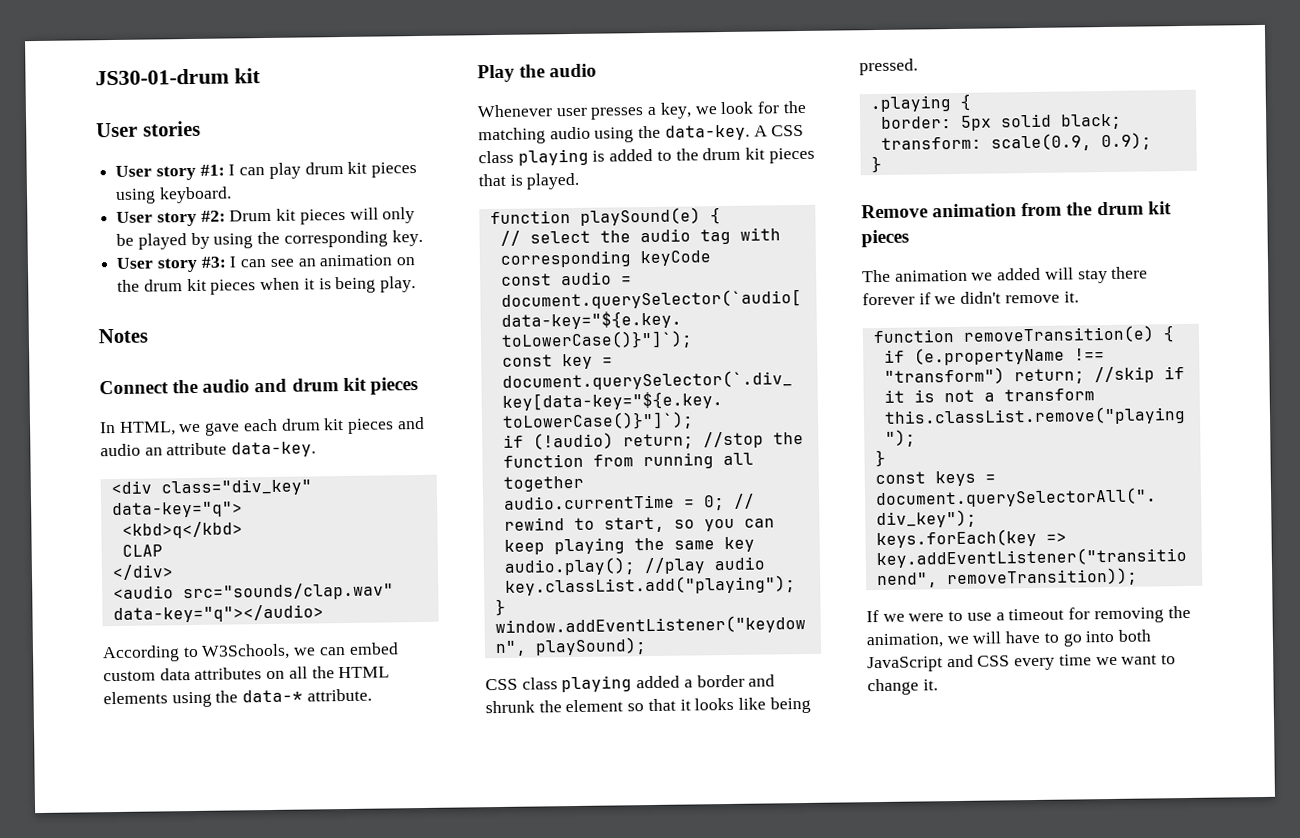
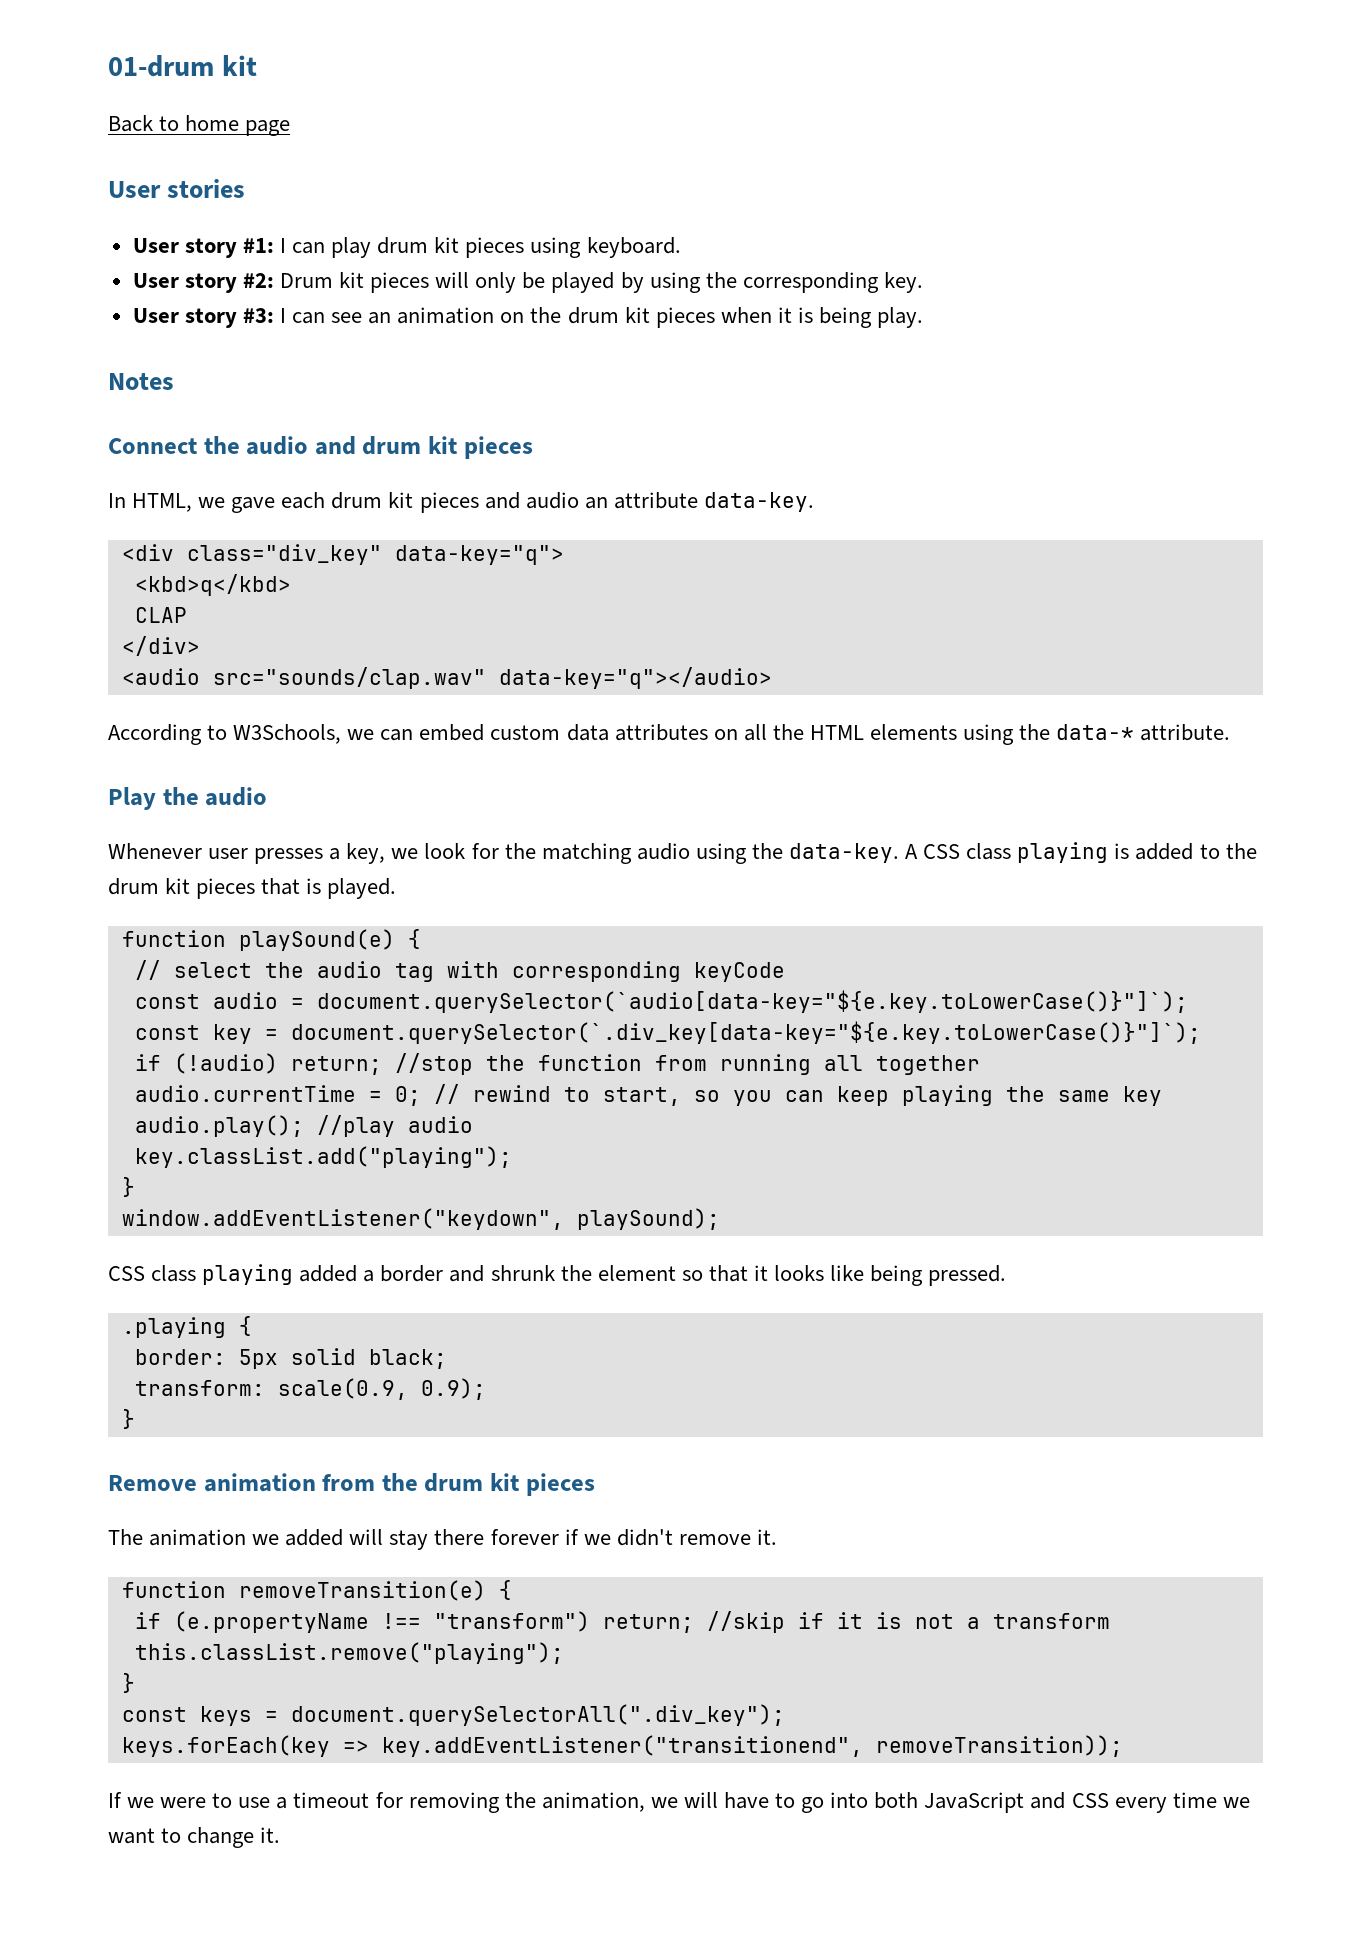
- JS30-01-drum kit
+ 01-drum kit
+ Back to home page

